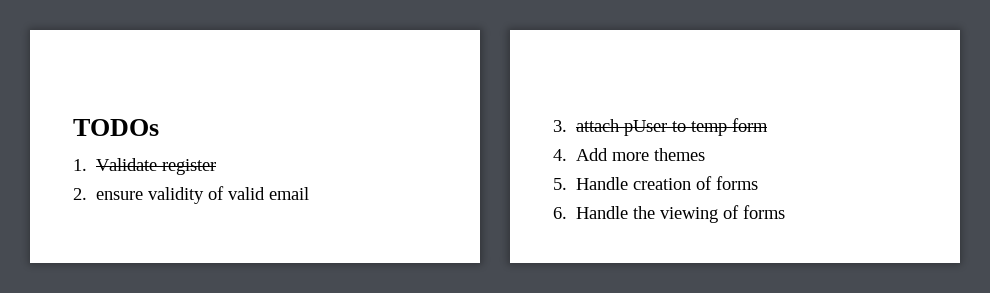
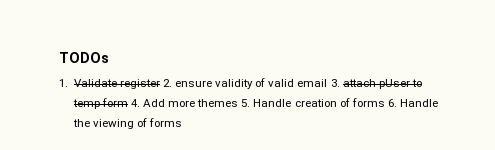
- 1. Validate register
- 2. ensure validity of valid email
- 3. attach pUser to temp form
- 4. Add more themes
- 5. Handle creation of forms
- 6. Handle the viewing of forms
+ 1. Validate register 2. ensure validity of valid email 3. attach pUser to temp form 4. Add more themes 5. Handle creation of forms 6. Handle the viewing of forms

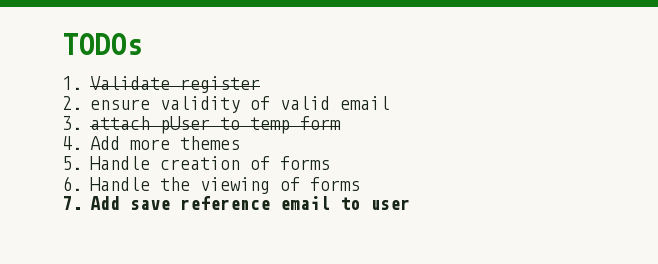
- 1. Validate register 2. ensure validity of valid email 3. attach pUser to temp form 4. Add more themes 5. Handle creation of forms 6. Handle the viewing of forms
+ 1. Validate register
+ 2. ensure validity of valid email
+ 3. attach pUser to temp form
+ 4. Add more themes
+ 5. Handle creation of forms
+ 6. Handle the viewing of forms
+ 7. Add save reference email to user

